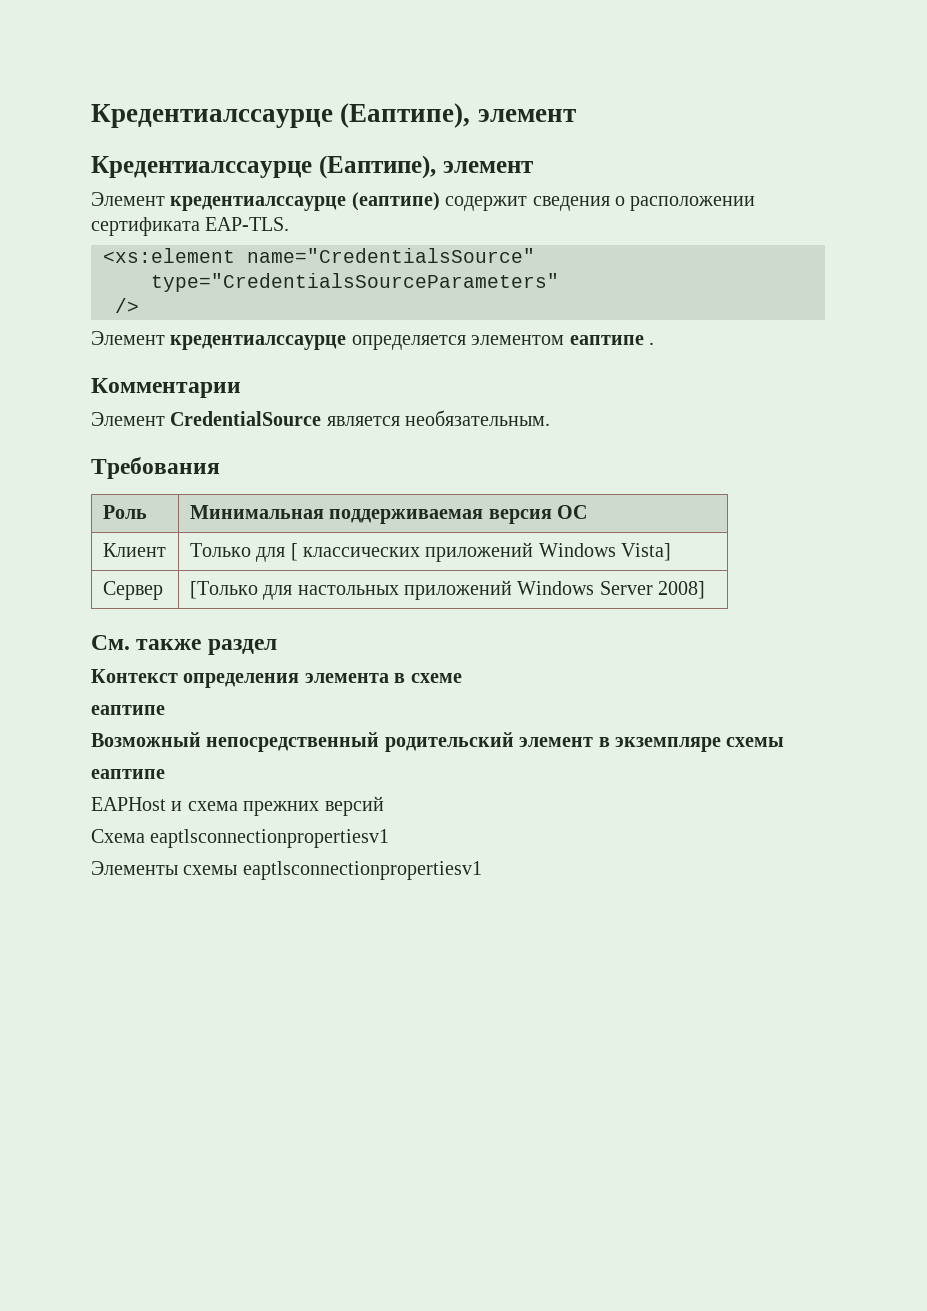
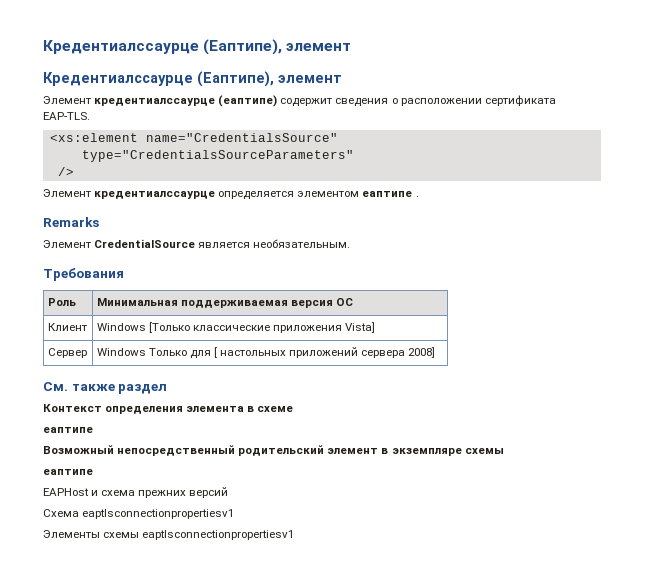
- Комментарии
+ Remarks
- Клиент | Только для [ классических приложений Windows Vista]
- Сервер | [Только для настольных приложений Windows Server 2008]
+ Клиент | Windows [Только классические приложения Vista]
+ Сервер | Windows Только для [ настольных приложений сервера 2008]

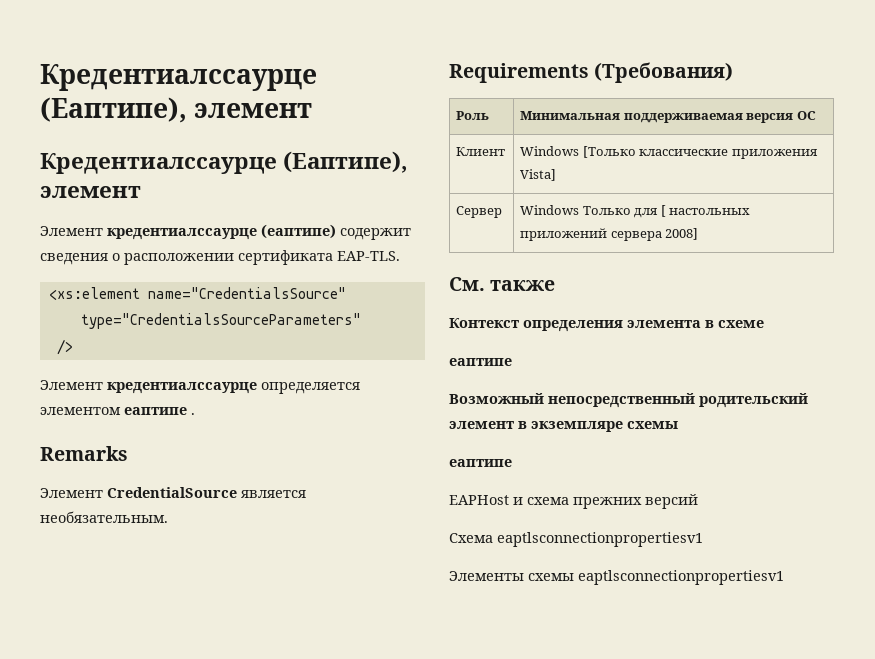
- Требования
+ Requirements (Требования)
- См. также раздел
+ См. также

